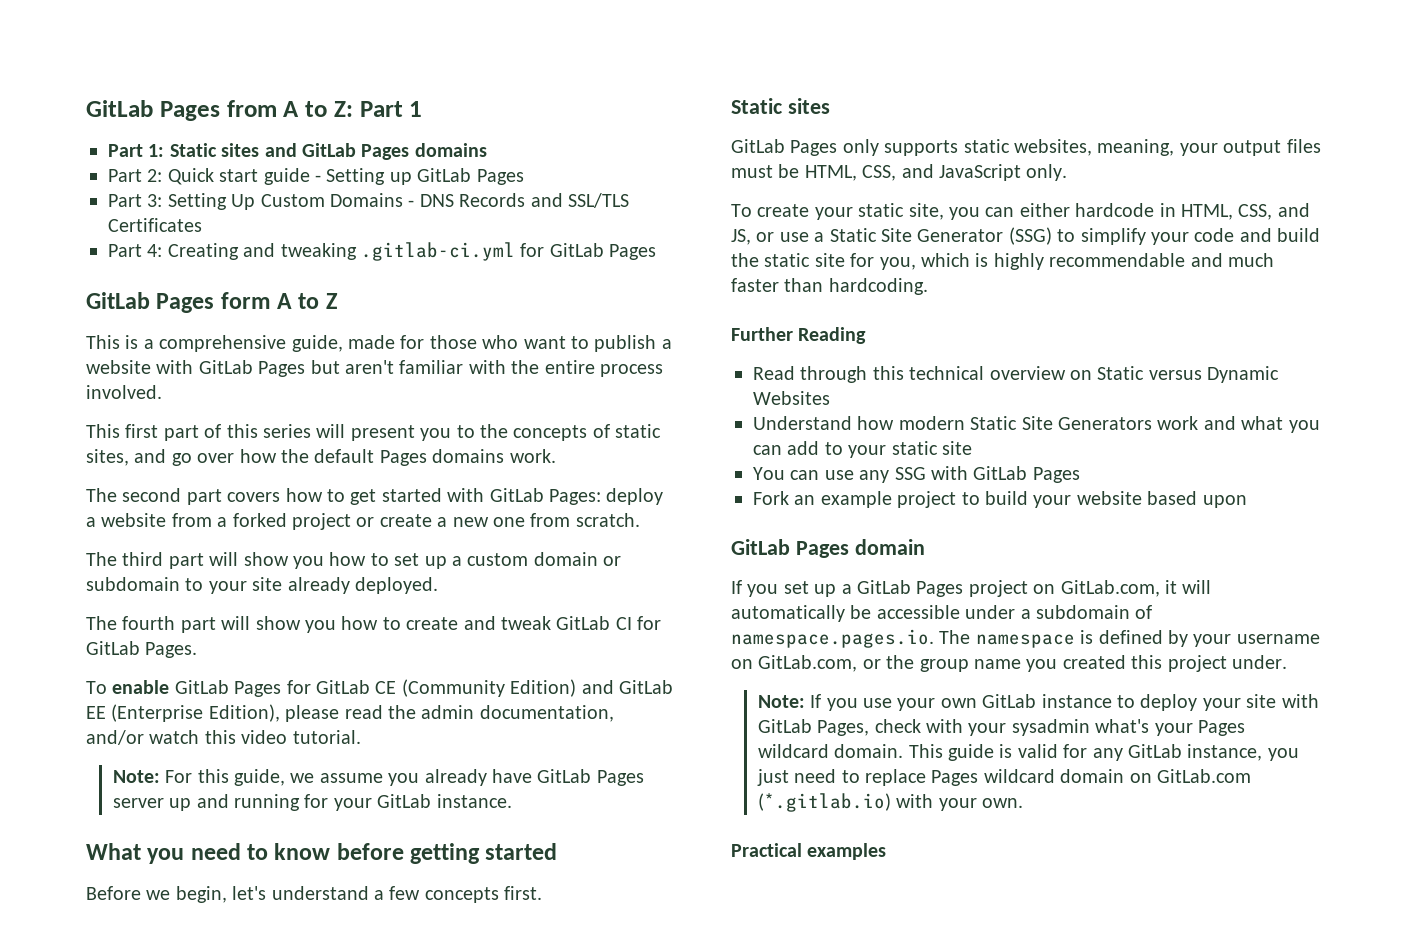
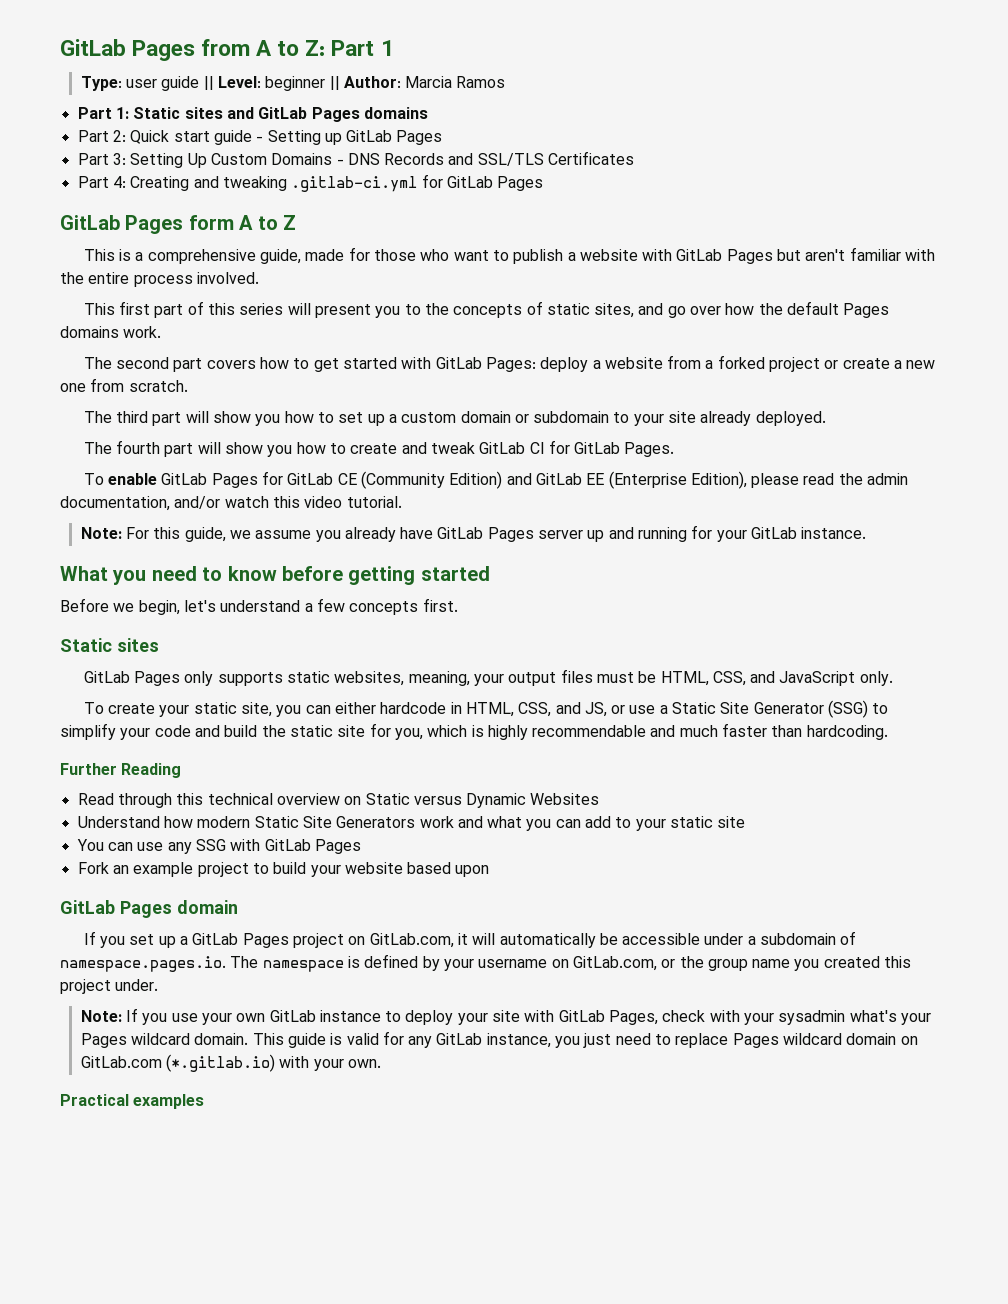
+ Type: user guide || Level: beginner || Author: Marcia Ramos

